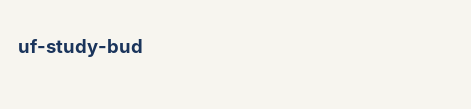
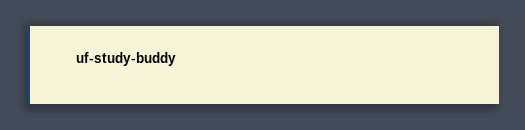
- uf-study-bud
+ uf-study-buddy

